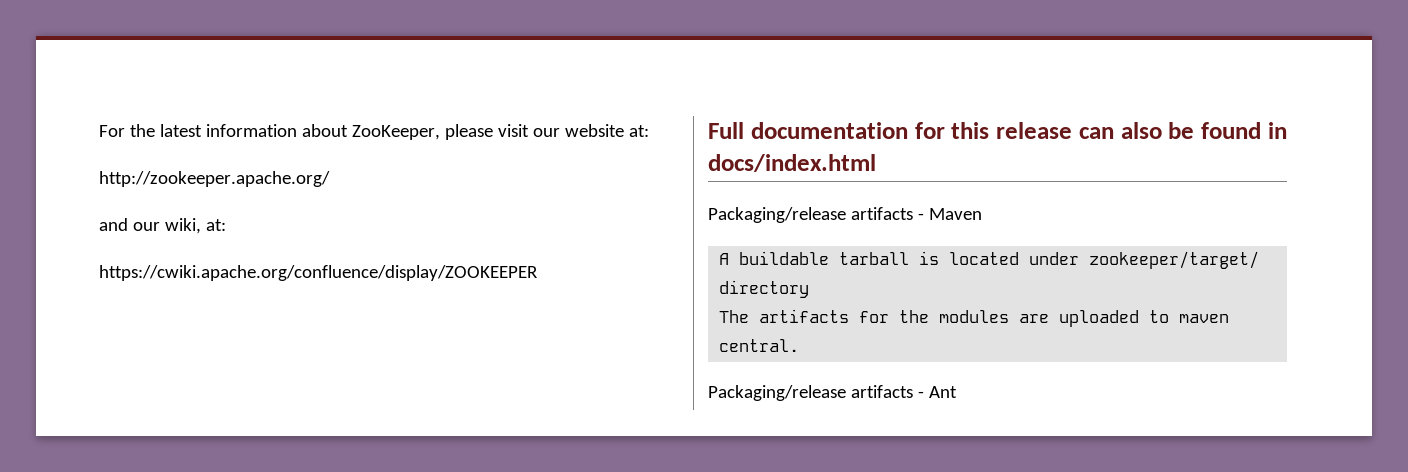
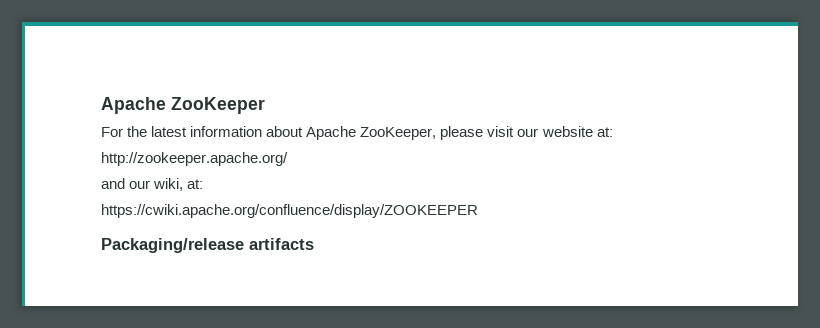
+ Apache ZooKeeper
- For the latest information about ZooKeeper, please visit our website at:
+ For the latest information about Apache ZooKeeper, please visit our website at:
- Full documentation for this release can also be found in docs/index.html
- Packaging/release artifacts - Maven
- A buildable tarball is located under zookeeper/target/ directory
- The artifacts for the modules are uploaded to maven central.
- Packaging/release artifacts - Ant
+ Packaging/release artifacts

